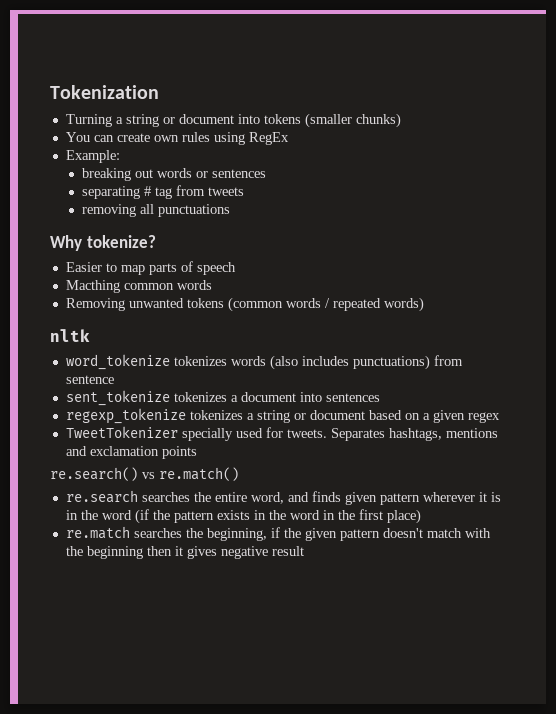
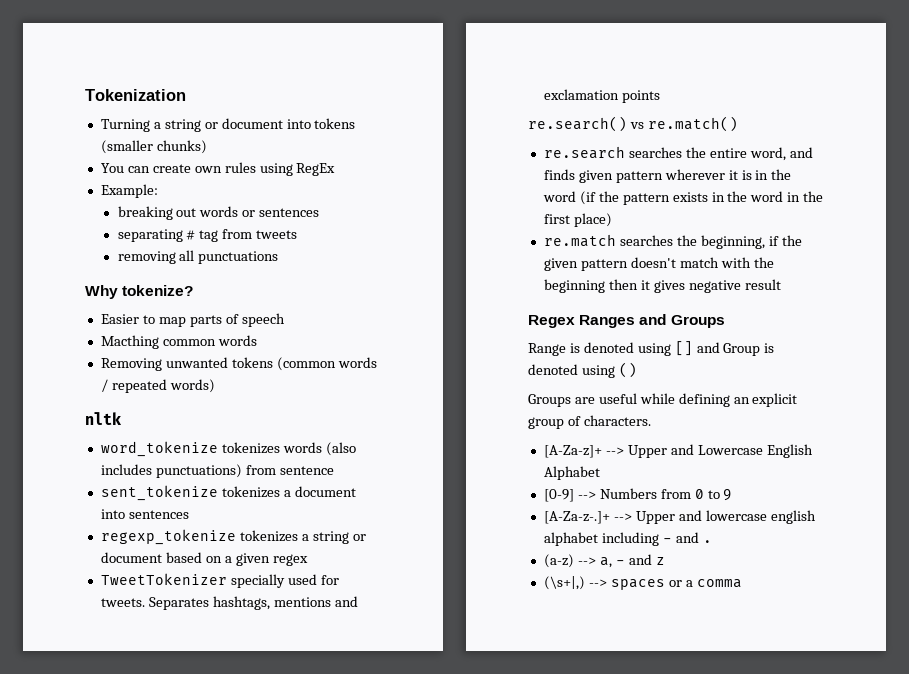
+ Regex Ranges and Groups
+ Range is denoted using [] and Group is denoted using ()
+ Groups are useful while defining an explicit group of characters.
+ [A-Za-z]+ --> Upper and Lowercase English Alphabet
+ [0-9] --> Numbers from 0 to 9
+ [A-Za-z-.]+ --> Upper and lowercase english alphabet including - and .
+ (a-z) --> a, - and z
+ (\s+|,) --> spaces or a comma

